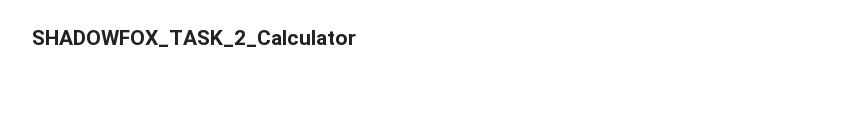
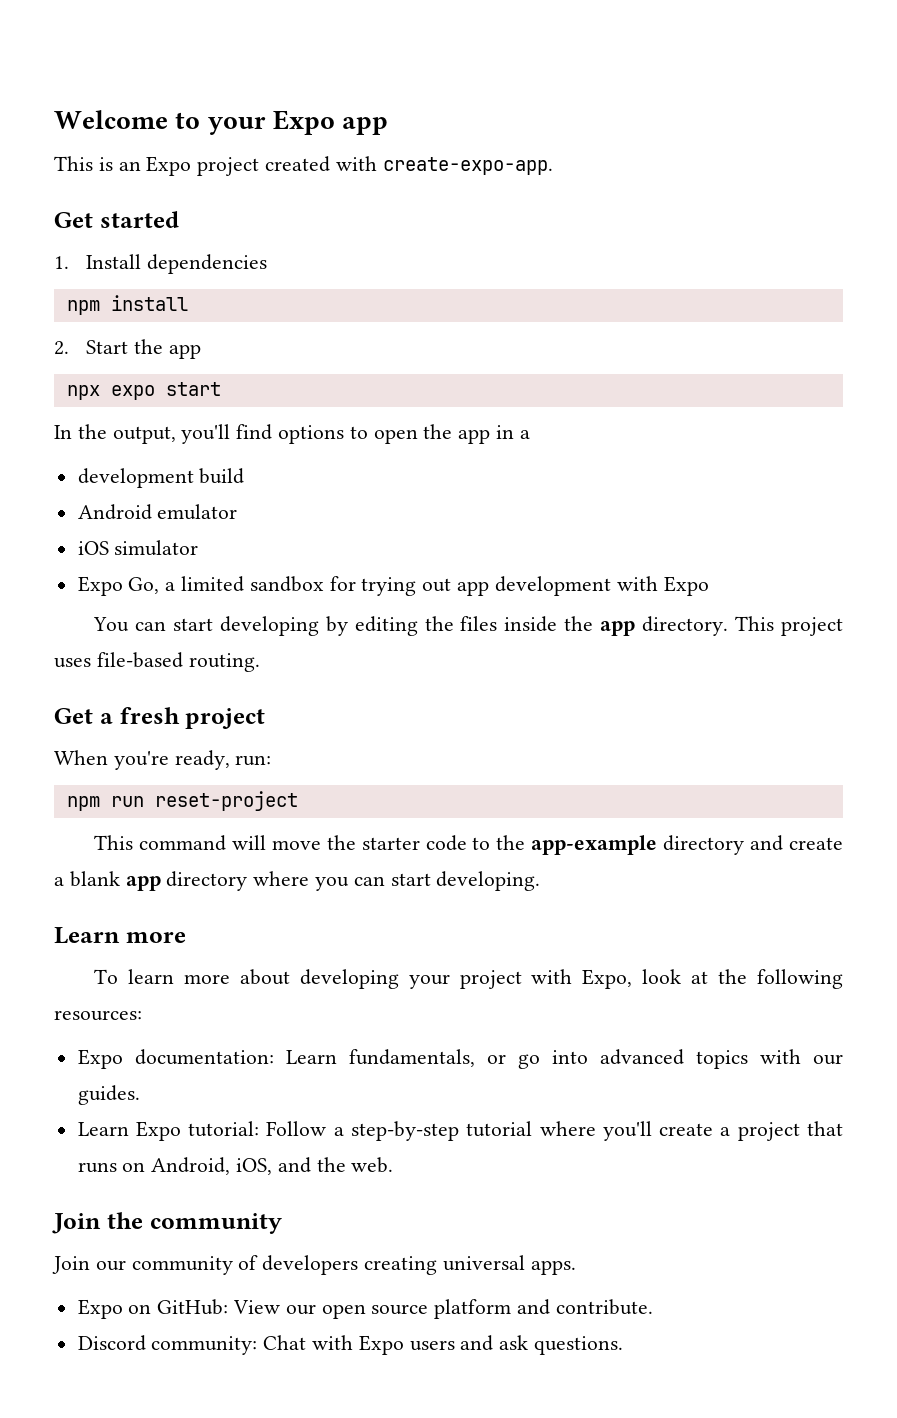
- SHADOWFOX_TASK_2_Calculator
+ Welcome to your Expo app
+ This is an Expo project created with create-expo-app.
+ Get started
+ 1. Install dependencies
+ npm install
+ 2. Start the app
+ npx expo start
+ In the output, you'll find options to open the app in a
+ development build
+ Android emulator
+ iOS simulator
+ Expo Go, a limited sandbox for trying out app development with Expo
+ You can start developing by editing the files inside the app directory. This project uses file-based routing.
+ Get a fresh project
+ When you're ready, run:
+ npm run reset-project
+ This command will move the starter code to the app-example directory and create a blank app directory where you can start developing.
+ Learn more
+ To learn more about developing your project with Expo, look at the following resources:
+ Expo documentation: Learn fundamentals, or go into advanced topics with our guides.
+ Learn Expo tutorial: Follow a step-by-step tutorial where you'll create a project that runs on Android, iOS, and the web.
+ Join the community
+ Join our community of developers creating universal apps.
+ Expo on GitHub: View our open source platform and contribute.
+ Discord community: Chat with Expo users and ask questions.

